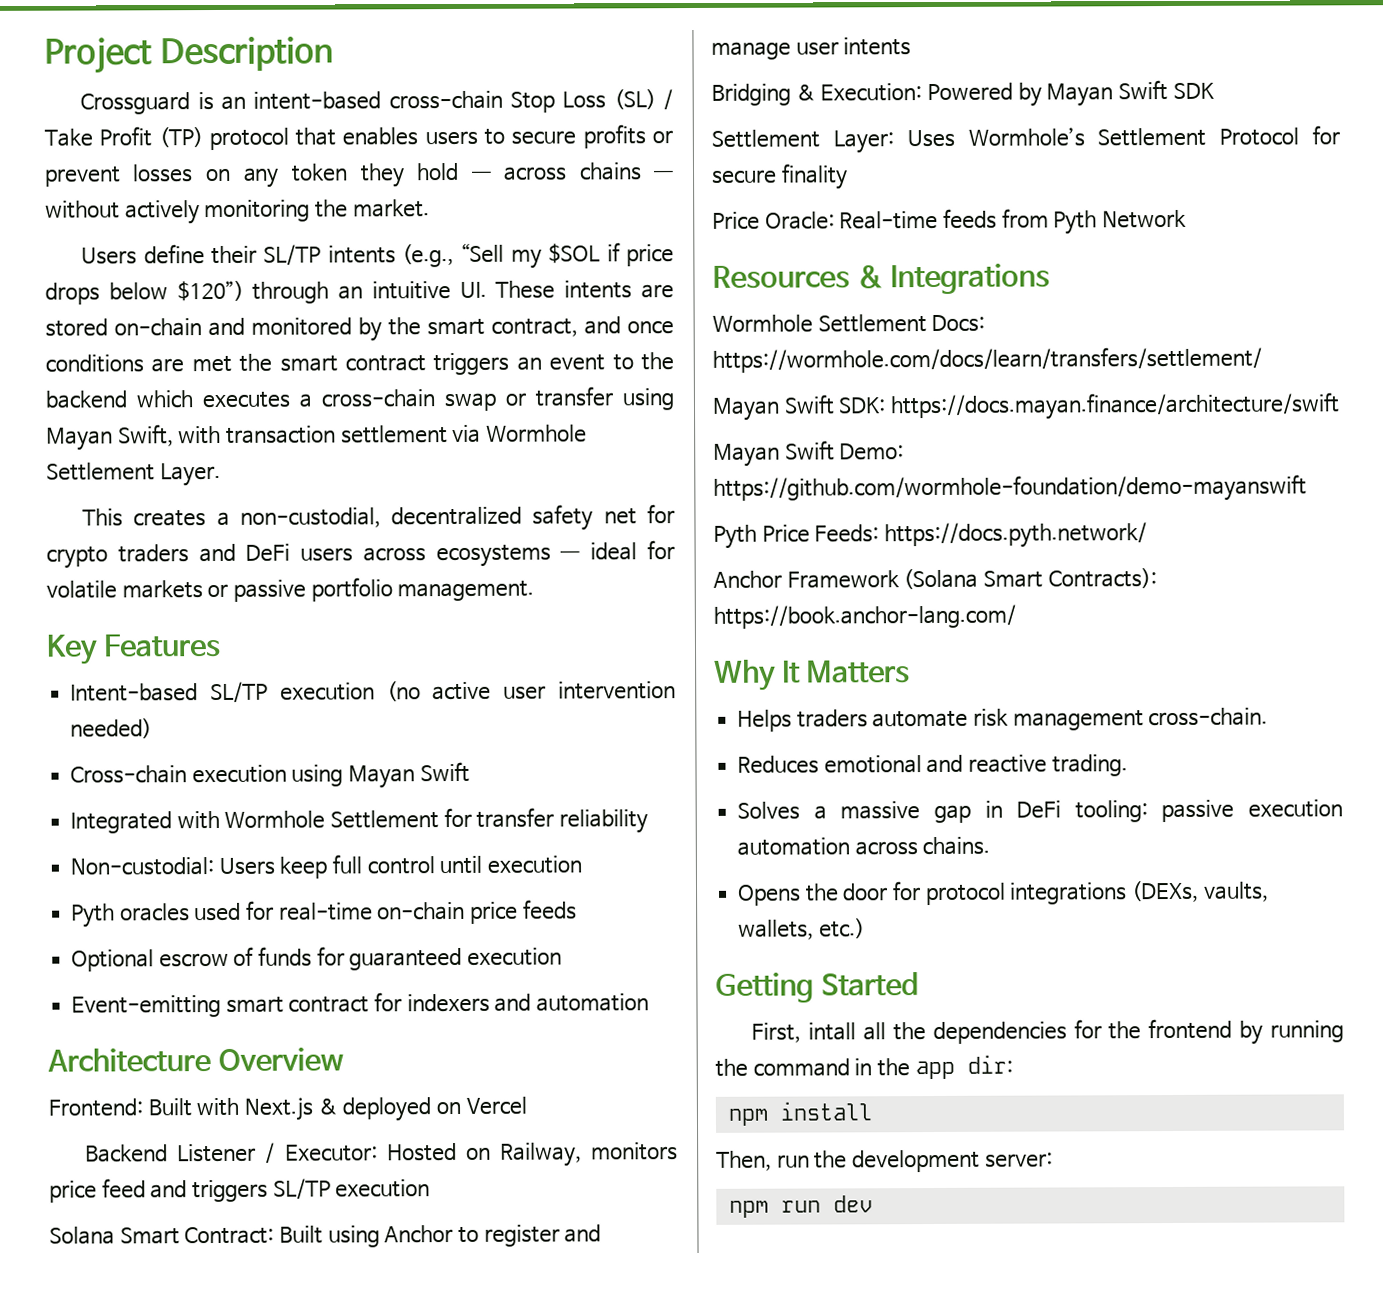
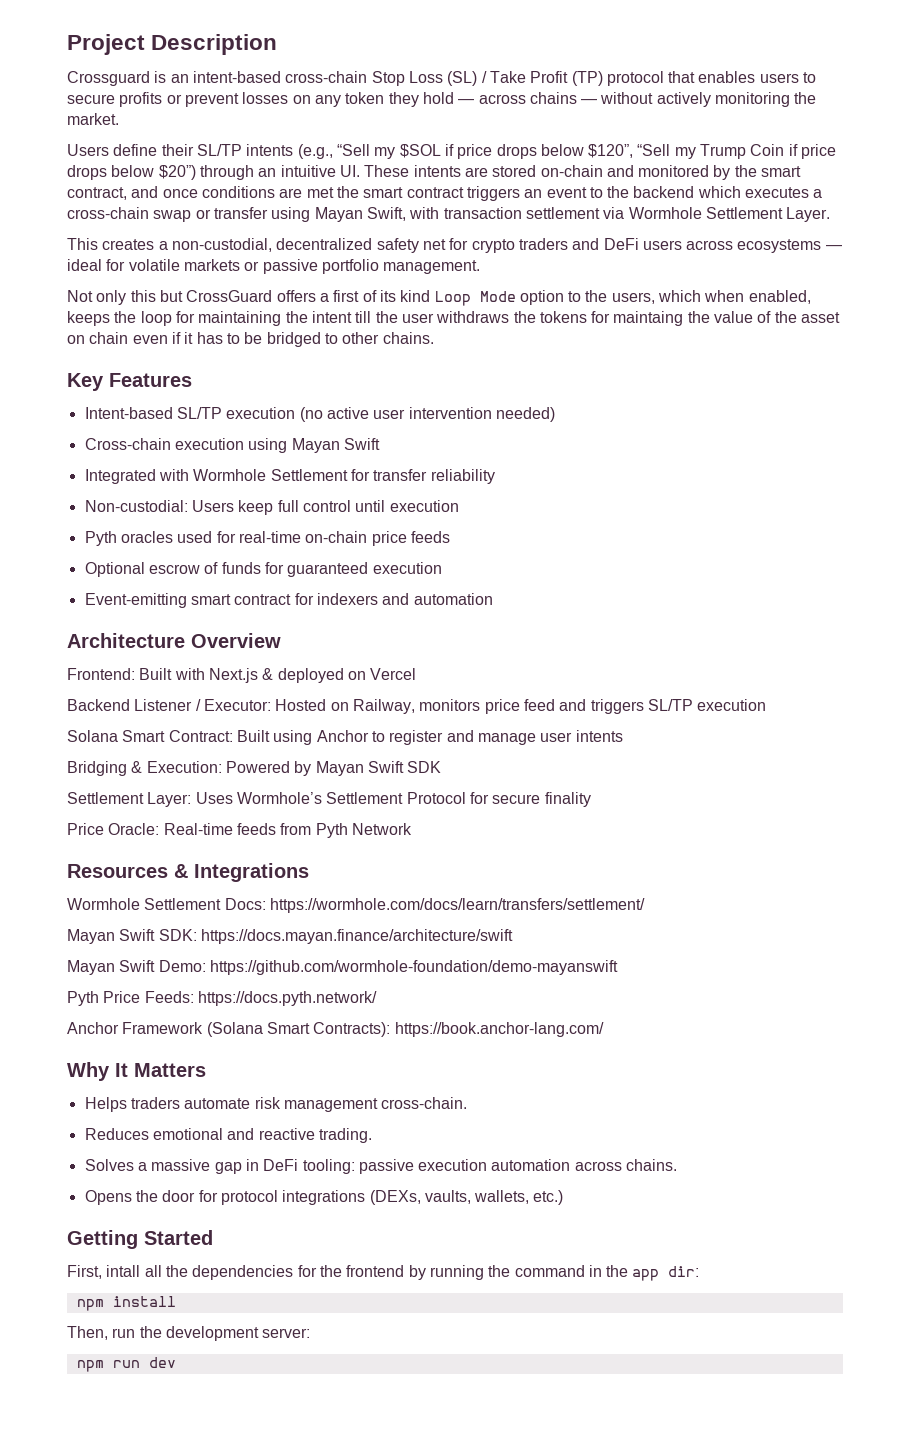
- Users define their SL/TP intents (e.g., “Sell my $SOL if price drops below $120”) through an intuitive UI. These intents are stored on-chain and monitored by the smart contract, and once conditions are met the smart contract triggers an event to the backend which executes a cross-chain swap or transfer using Mayan Swift, with transaction settlement via Wormhole Settlement Layer.
+ Users define their SL/TP intents (e.g., “Sell my $SOL if price drops below $120”, “Sell my Trump Coin if price drops below $20”) through an intuitive UI. These intents are stored on-chain and monitored by the smart contract, and once conditions are met the smart contract triggers an event to the backend which executes a cross-chain swap or transfer using Mayan Swift, with transaction settlement via Wormhole Settlement Layer.
+ Not only this but CrossGuard offers a first of its kind Loop Mode option to the users, which when enabled, keeps the loop for maintaining the intent till the user withdraws the tokens for maintaing the value of the asset on chain even if it has to be bridged to other chains.

